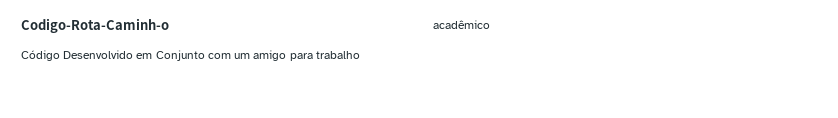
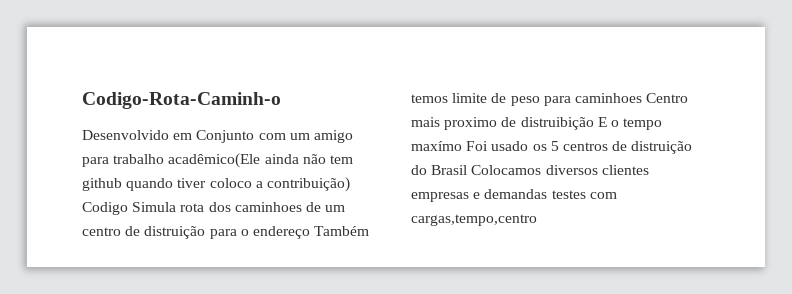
- Código Desenvolvido em Conjunto com um amigo para trabalho acadêmico
+ Desenvolvido em Conjunto com um amigo para trabalho acadêmico(Ele ainda não tem github quando tiver coloco a contribuição) Codigo Simula rota dos caminhoes de um centro de distruição para o endereço Também temos limite de peso para caminhoes Centro mais proximo de distruibição E o tempo maxímo Foi usado os 5 centros de distruição do Brasil Colocamos diversos clientes empresas e demandas testes com cargas,tempo,centro

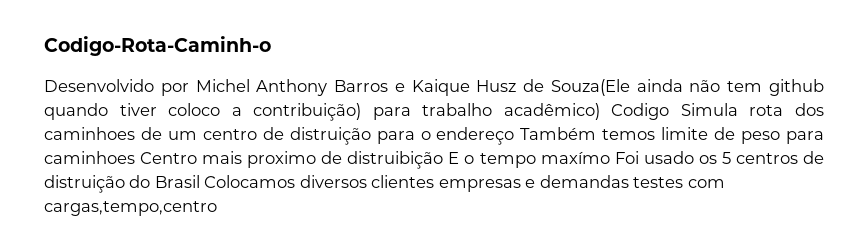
- Desenvolvido em Conjunto com um amigo para trabalho acadêmico(Ele ainda não tem github quando tiver coloco a contribuição) Codigo Simula rota dos caminhoes de um centro de distruição para o endereço Também temos limite de peso para caminhoes Centro mais proximo de distruibição E o tempo maxímo Foi usado os 5 centros de distruição do Brasil Colocamos diversos clientes empresas e demandas testes com cargas,tempo,centro
+ Desenvolvido por Michel Anthony Barros e Kaique Husz de Souza(Ele ainda não tem github quando tiver coloco a contribuição) para trabalho acadêmico) Codigo Simula rota dos caminhoes de um centro de distruição para o endereço Também temos limite de peso para caminhoes Centro mais proximo de distruibição E o tempo maxímo Foi usado os 5 centros de distruição do Brasil Colocamos diversos clientes empresas e demandas testes com cargas,tempo,centro

